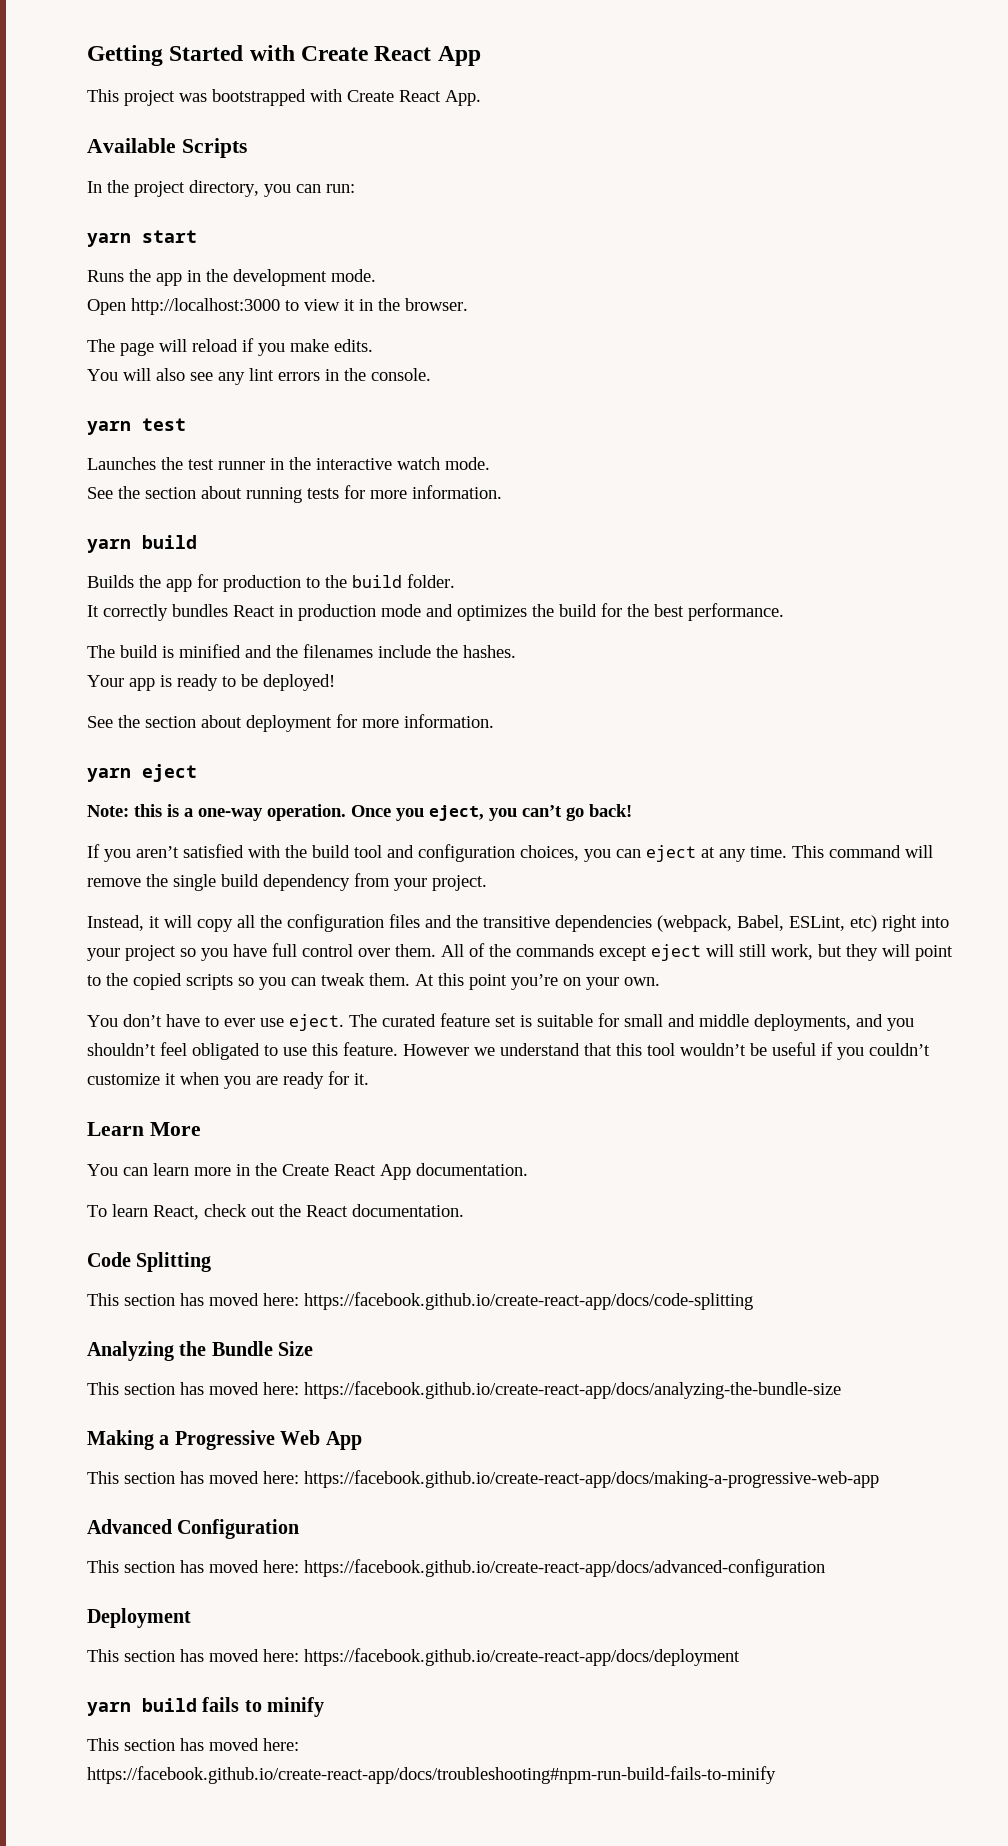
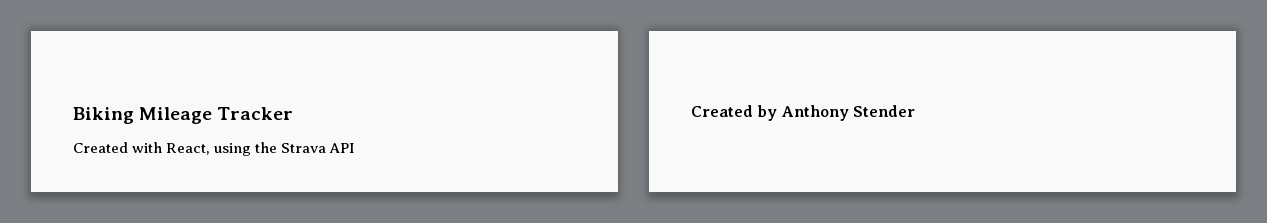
- Getting Started with Create React App
- This project was bootstrapped with Create React App.
- Available Scripts
- In the project directory, you can run:
- yarn start
- Runs the app in the development mode.
- Open http://localhost:3000 to view it in the browser.
- The page will reload if you make edits.
- You will also see any lint errors in the console.
- yarn test
- Launches the test runner in the interactive watch mode.
- See the section about running tests for more information.
- yarn build
- Builds the app for production to the build folder.
- It correctly bundles React in production mode and optimizes the build for the best performance.
- The build is minified and the filenames include the hashes.
- Your app is ready to be deployed!
- See the section about deployment for more information.
- yarn eject
- Note: this is a one-way operation. Once you eject, you can’t go back!
- If you aren’t satisfied with the build tool and configuration choices, you can eject at any time. This command will remove the single build dependency from your project.
- Instead, it will copy all the configuration files and the transitive dependencies (webpack, Babel, ESLint, etc) right into your project so you have full control over them. All of the commands except eject will still work, but they will point to the copied scripts so you can tweak them. At this point you’re on your own.
- You don’t have to ever use eject. The curated feature set is suitable for small and middle deployments, and you shouldn’t feel obligated to use this feature. However we understand that this tool wouldn’t be useful if you couldn’t customize it when you are ready for it.
- Learn More
- You can learn more in the Create React App documentation.
- To learn React, check out the React documentation.
- Code Splitting
- This section has moved here: https://facebook.github.io/create-react-app/docs/code-splitting
- Analyzing the Bundle Size
- This section has moved here: https://facebook.github.io/create-react-app/docs/analyzing-the-bundle-size
- Making a Progressive Web App
- This section has moved here: https://facebook.github.io/create-react-app/docs/making-a-progressive-web-app
- Advanced Configuration
- This section has moved here: https://facebook.github.io/create-react-app/docs/advanced-configuration
- Deployment
- This section has moved here: https://facebook.github.io/create-react-app/docs/deployment
- yarn build fails to minify
- This section has moved here: https://facebook.github.io/create-react-app/docs/troubleshooting#npm-run-build-fails-to-minify
+ Biking Mileage Tracker
+ Created with React, using the Strava API
+ Created by Anthony Stender

